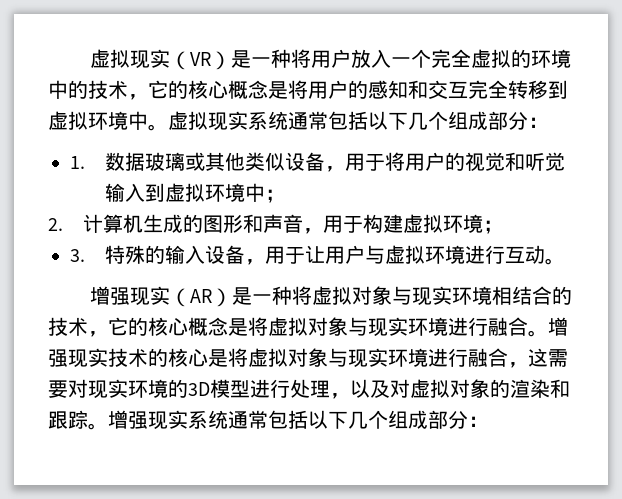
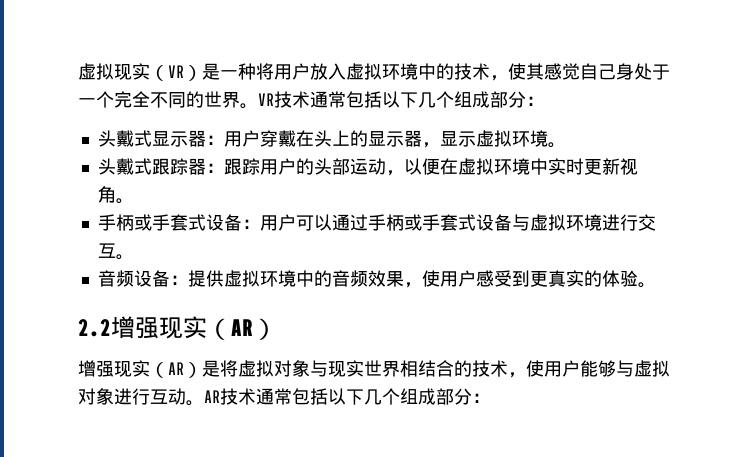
- 虚拟现实（VR）是一种将用户放入一个完全虚拟的环境中的技术，它的核心概念是将用户的感知和交互完全转移到虚拟环境中。虚拟现实系统通常包括以下几个组成部分：
+ 虚拟现实（VR）是一种将用户放入虚拟环境中的技术，使其感觉自己身处于一个完全不同的世界。VR技术通常包括以下几个组成部分：
- 1.数据玻璃或其他类似设备，用于将用户的视觉和听觉输入到虚拟环境中；
- 2.计算机生成的图形和声音，用于构建虚拟环境；
- 3.特殊的输入设备，用于让用户与虚拟环境进行互动。
+ 头戴式显示器：用户穿戴在头上的显示器，显示虚拟环境。
+ 头戴式跟踪器：跟踪用户的头部运动，以便在虚拟环境中实时更新视角。
+ 手柄或手套式设备：用户可以通过手柄或手套式设备与虚拟环境进行交互。
+ 音频设备：提供虚拟环境中的音频效果，使用户感受到更真实的体验。
+ 2.2增强现实（AR）
- 增强现实（AR）是一种将虚拟对象与现实环境相结合的技术，它的核心概念是将虚拟对象与现实环境进行融合。增强现实技术的核心是将虚拟对象与现实环境进行融合，这需要对现实环境的3D模型进行处理，以及对虚拟对象的渲染和跟踪。增强现实系统通常包括以下几个组成部分：
+ 增强现实（AR）是将虚拟对象与现实世界相结合的技术，使用户能够与虚拟对象进行互动。AR技术通常包括以下几个组成部分：

